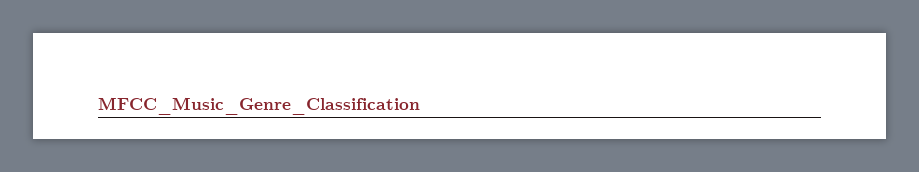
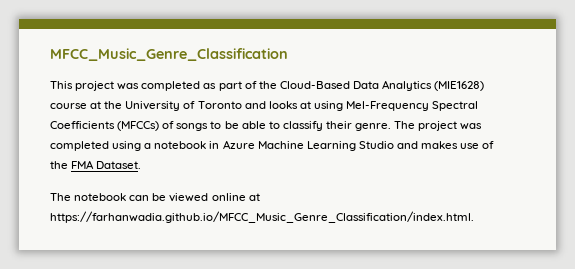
+ This project was completed as part of the Cloud-Based Data Analytics (MIE1628) course at the University of Toronto and looks at using Mel-Frequency Spectral Coefficients (MFCCs) of songs to be able to classify their genre. The project was completed using a notebook in Azure Machine Learning Studio and makes use of the FMA Dataset.
+ The notebook can be viewed online at https://farhanwadia.github.io/MFCC_Music_Genre_Classification/index.html.

